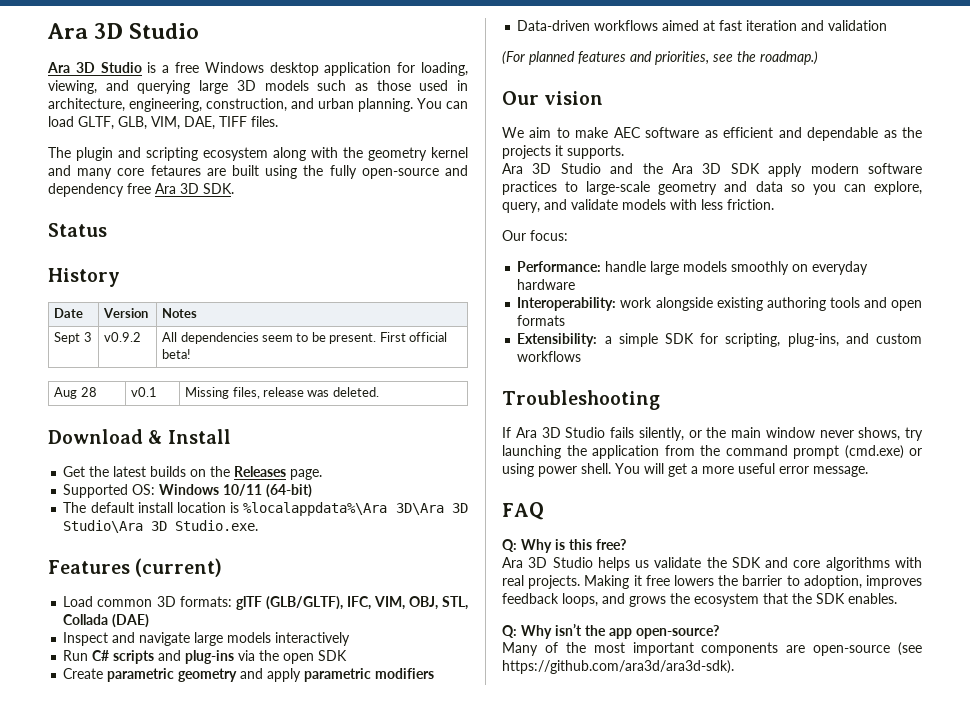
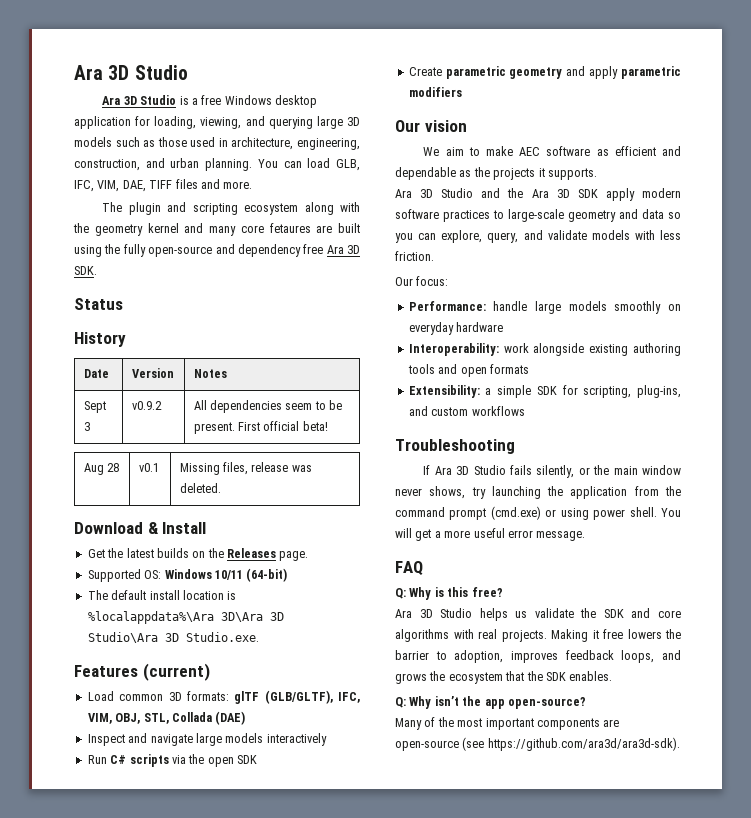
- You can load GLTF, GLB, VIM, DAE, TIFF files.
+ You can load GLB, IFC, VIM, DAE, TIFF files and more.
- Run C# scripts and plug-ins via the open SDK
+ Run C# scripts via the open SDK
- Data-driven workflows aimed at fast iteration and validation
- (For planned features and priorities, see the roadmap.)

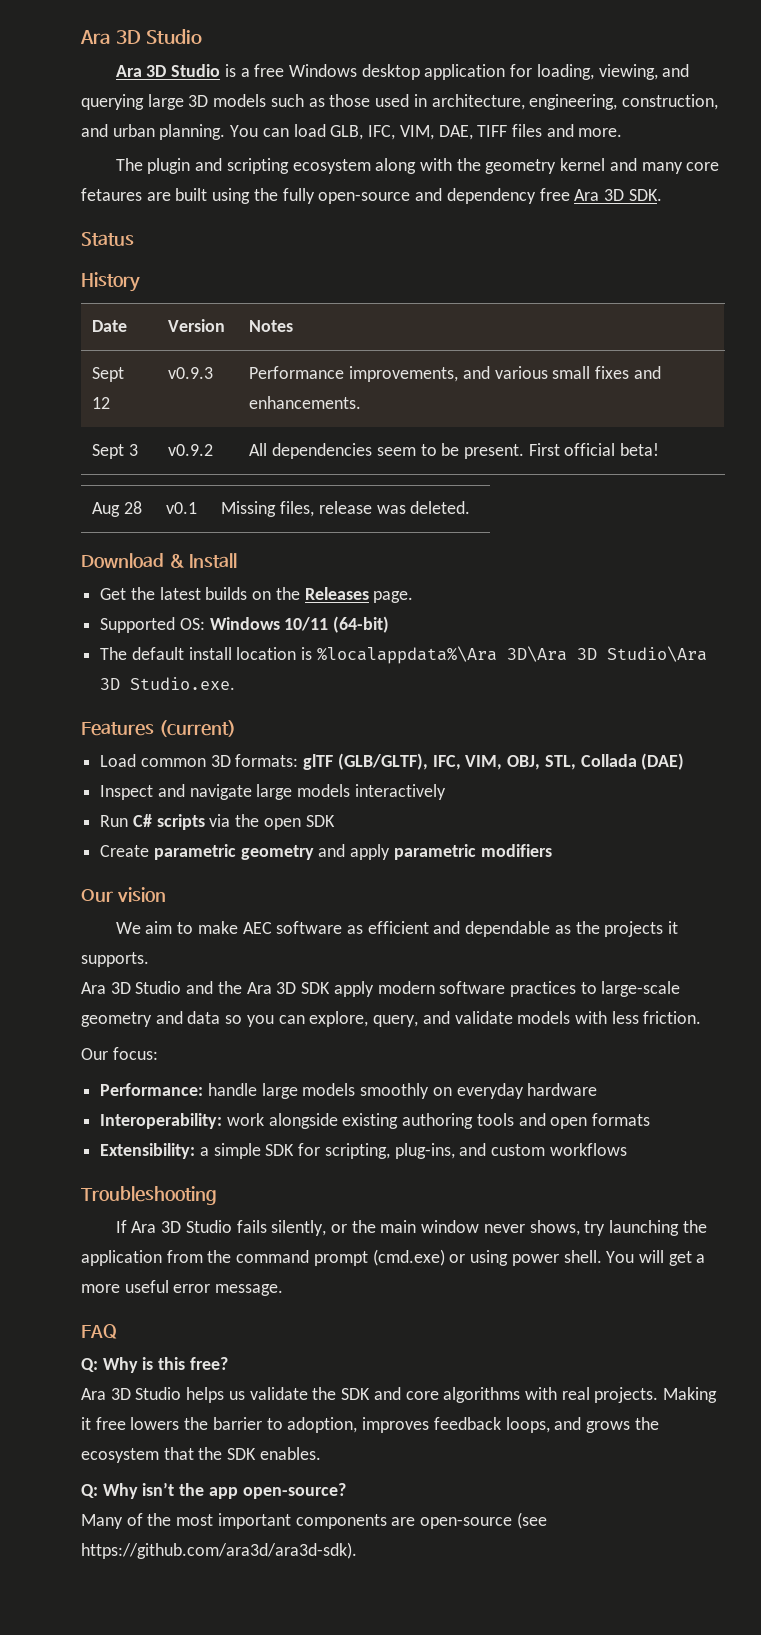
+ Sept 12 | v0.9.3 | Performance improvements, and various small fixes and enhancements.

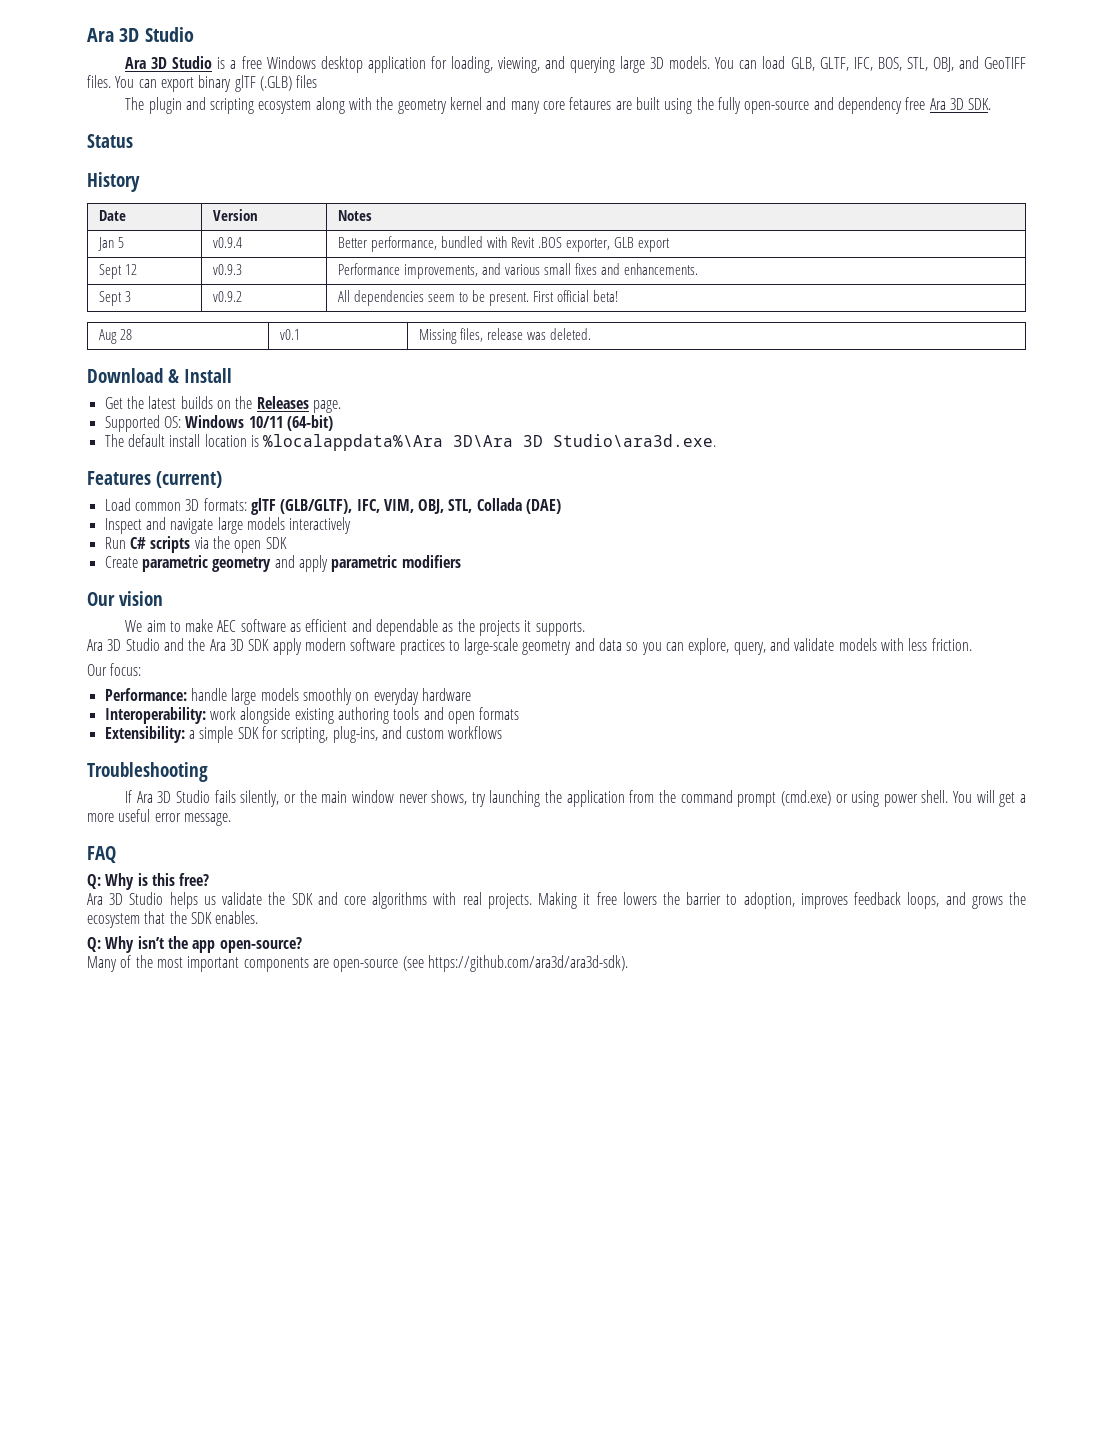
- Ara 3D Studio is a free Windows desktop application for loading, viewing, and querying large 3D models such as those used in architecture, engineering, construction, and urban planning. You can load GLB, IFC, VIM, DAE, TIFF files and more.
+ Ara 3D Studio is a free Windows desktop application for loading, viewing, and querying large 3D models. You can load GLB, GLTF, IFC, BOS, STL, OBJ, and GeoTIFF files. You can export binary glTF (.GLB) files
+ Jan 5 | v0.9.4 | Better performance, bundled with Revit .BOS exporter, GLB export
- The default install location is %localappdata%\Ara 3D\Ara 3D Studio\Ara 3D Studio.exe.
+ The default install location is %localappdata%\Ara 3D\Ara 3D Studio\ara3d.exe.

